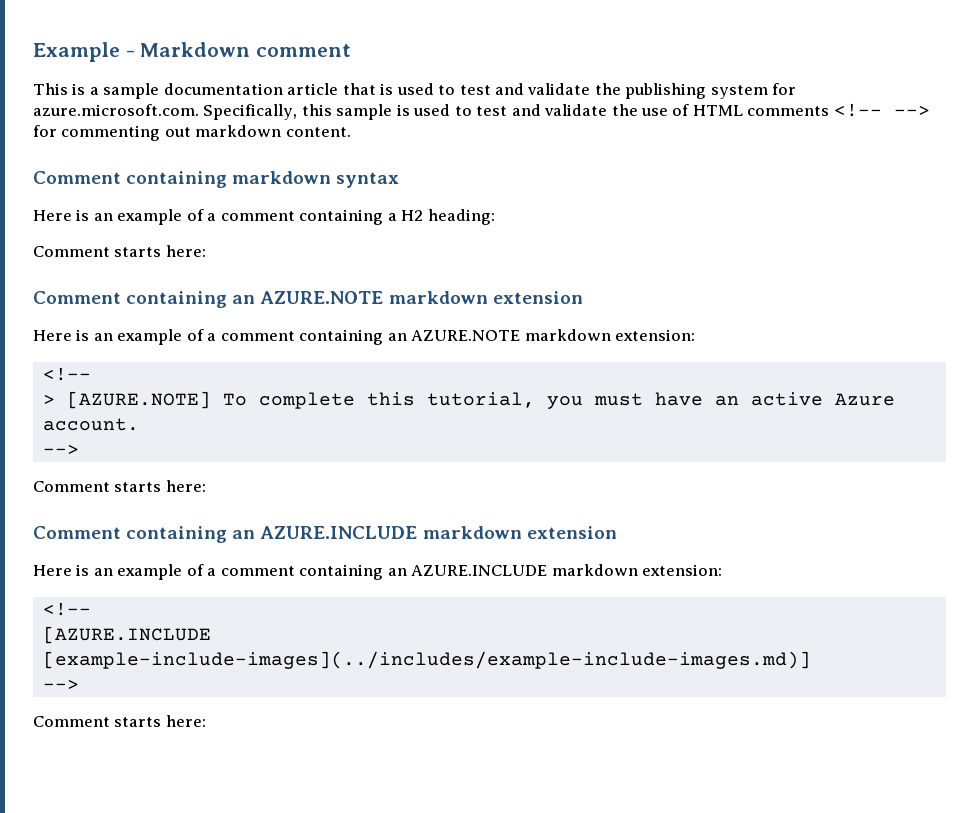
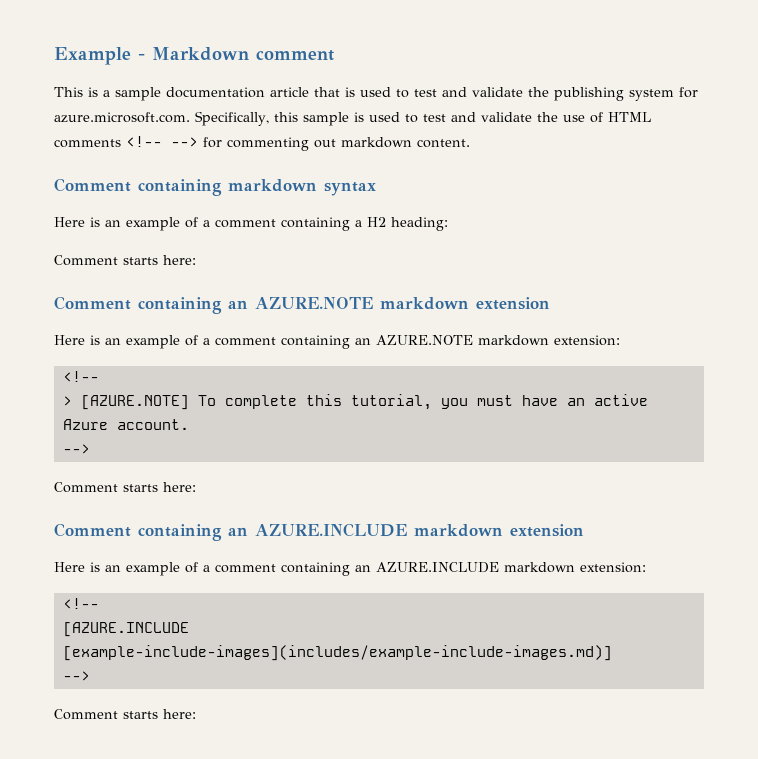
- [AZURE.INCLUDE [example-include-images](../includes/example-include-images.md)]
+ [AZURE.INCLUDE [example-include-images](includes/example-include-images.md)]

